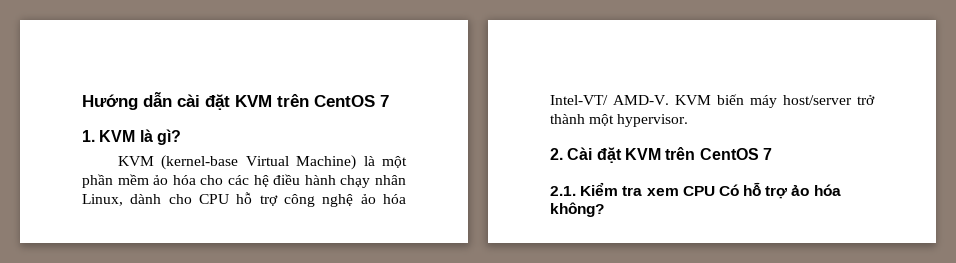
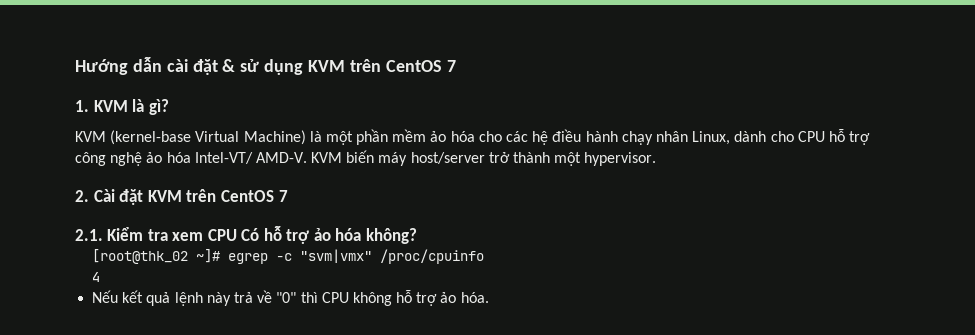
- Hướng dẫn cài đặt KVM trên CentOS 7
+ Hướng dẫn cài đặt & sử dụng KVM trên CentOS 7
+ [root@thk_02 ~]# egrep -c "svm|vmx" /proc/cpuinfo
+ 4
+ Nếu kết quả lệnh này trả về "0" thì CPU không hỗ trợ ảo hóa.

